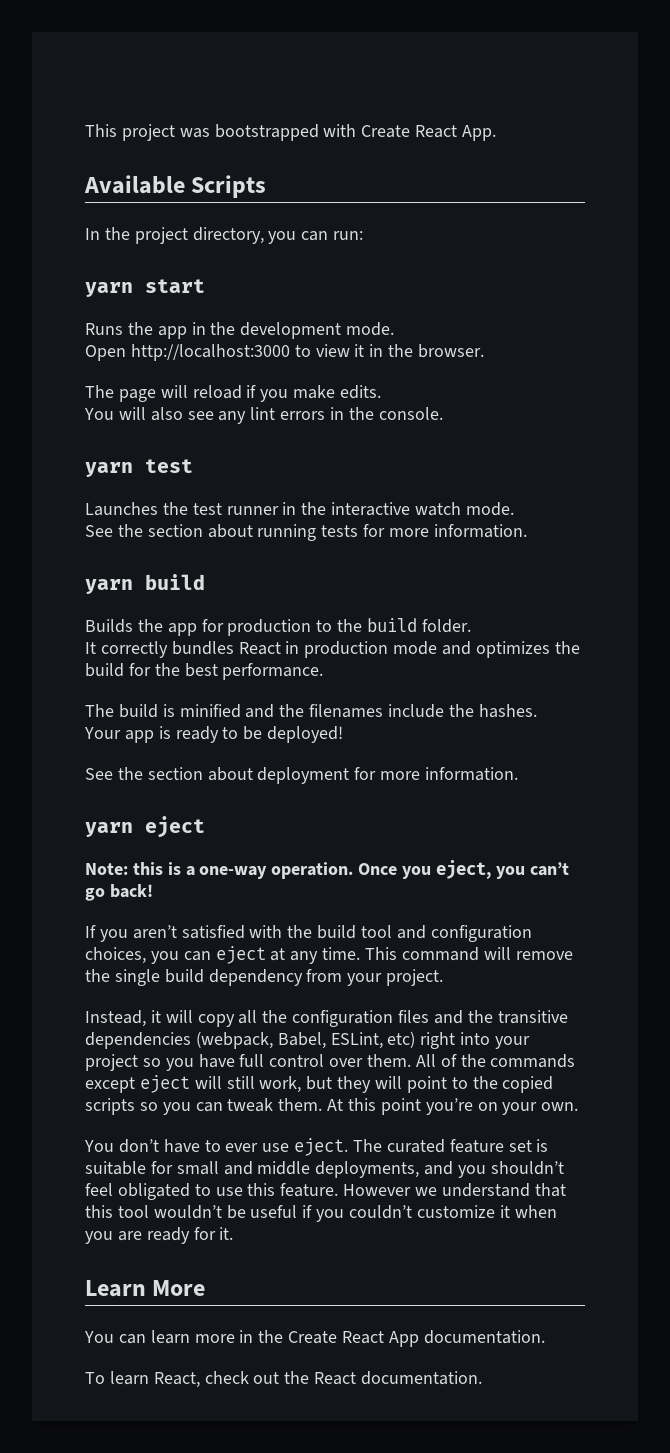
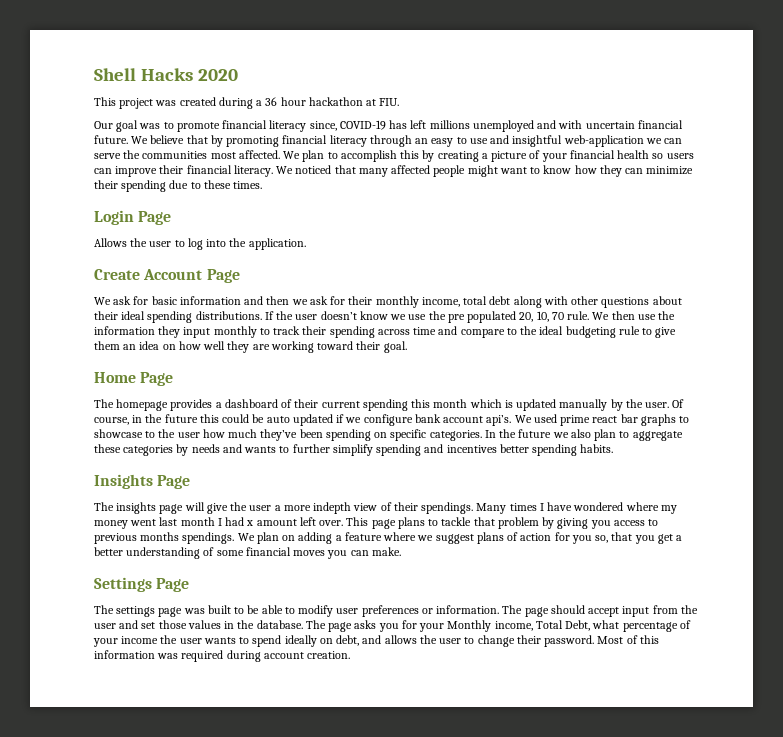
- This project was bootstrapped with Create React App.
- Available Scripts
- In the project directory, you can run:
- yarn start
- Runs the app in the development mode.
- Open http://localhost:3000 to view it in the browser.
- The page will reload if you make edits.
- You will also see any lint errors in the console.
- yarn test
- Launches the test runner in the interactive watch mode.
- See the section about running tests for more information.
- yarn build
- Builds the app for production to the build folder.
- It correctly bundles React in production mode and optimizes the build for the best performance.
- The build is minified and the filenames include the hashes.
- Your app is ready to be deployed!
- See the section about deployment for more information.
- yarn eject
- Note: this is a one-way operation. Once you eject, you can’t go back!
- If you aren’t satisfied with the build tool and configuration choices, you can eject at any time. This command will remove the single build dependency from your project.
- Instead, it will copy all the configuration files and the transitive dependencies (webpack, Babel, ESLint, etc) right into your project so you have full control over them. All of the commands except eject will still work, but they will point to the copied scripts so you can tweak them. At this point you’re on your own.
- You don’t have to ever use eject. The curated feature set is suitable for small and middle deployments, and you shouldn’t feel obligated to use this feature. However we understand that this tool wouldn’t be useful if you couldn’t customize it when you are ready for it.
- Learn More
- You can learn more in the Create React App documentation.
- To learn React, check out the React documentation.
+ Shell Hacks 2020
+ This project was created during a 36 hour hackathon at FIU.
+ Our goal was to promote financial literacy since, COVID-19 has left millions unemployed and with uncertain financial future. We believe that by promoting financial literacy through an easy to use and insightful web-application we can serve the communities most affected. We plan to accomplish this by creating a picture of your financial health so users can improve their financial literacy. We noticed that many affected people might want to know how they can minimize their spending due to these times.
+ Login Page
+ Allows the user to log into the application.
+ Create Account Page
+ We ask for basic information and then we ask for their monthly income, total debt along with other questions about their ideal spending distributions. If the user doesn’t know we use the pre populated 20, 10, 70 rule. We then use the information they input monthly to track their spending across time and compare to the ideal budgeting rule to give them an idea on how well they are working toward their goal.
+ Home Page
+ The homepage provides a dashboard of their current spending this month which is updated manually by the user. Of course, in the future this could be auto updated if we configure bank account api’s. We used prime react bar graphs to showcase to the user how much they’ve been spending on specific categories. In the future we also plan to aggregate these categories by needs and wants to further simplify spending and incentives better spending habits.
+ Insights Page
+ The insights page will give the user a more indepth view of their spendings. Many times I have wondered where my money went last month I had x amount left over. This page plans to tackle that problem by giving you access to previous months spendings. We plan on adding a feature where we suggest plans of action for you so, that you get a better understanding of some financial moves you can make.
+ Settings Page
+ The settings page was built to be able to modify user preferences or information. The page should accept input from the user and set those values in the database. The page asks you for your Monthly income, Total Debt, what percentage of your income the user wants to spend ideally on debt, and allows the user to change their password. Most of this information was required during account creation.

